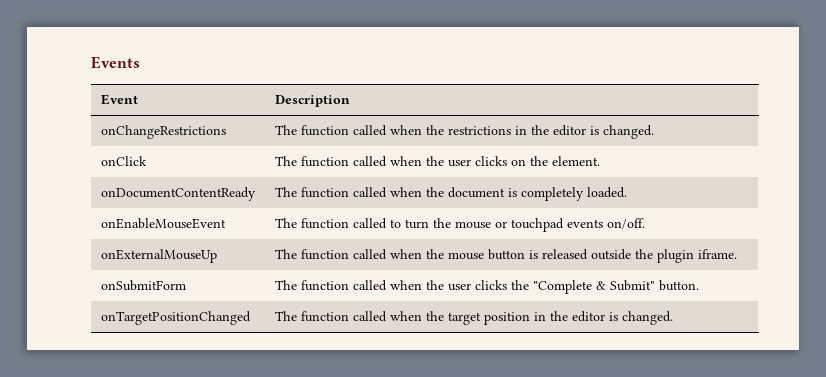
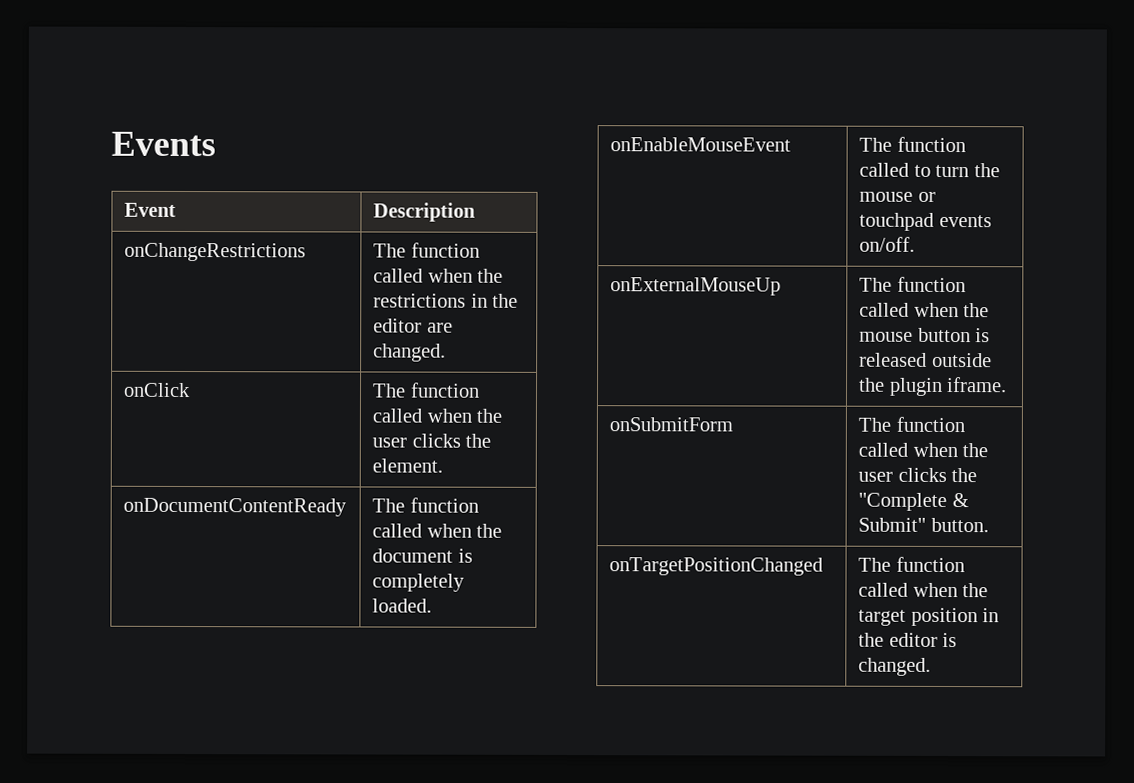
- onChangeRestrictions | The function called when the restrictions in the editor is changed.
+ onChangeRestrictions | The function called when the restrictions in the editor are changed.
- onClick | The function called when the user clicks on the element.
+ onClick | The function called when the user clicks the element.

